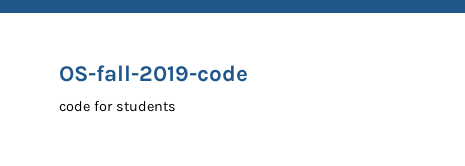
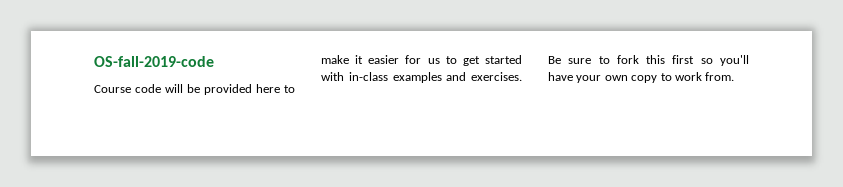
- code for students
+ Course code will be provided here to make it easier for us to get started with in-class examples and exercises. Be sure to fork this first so you'll have your own copy to work from.

